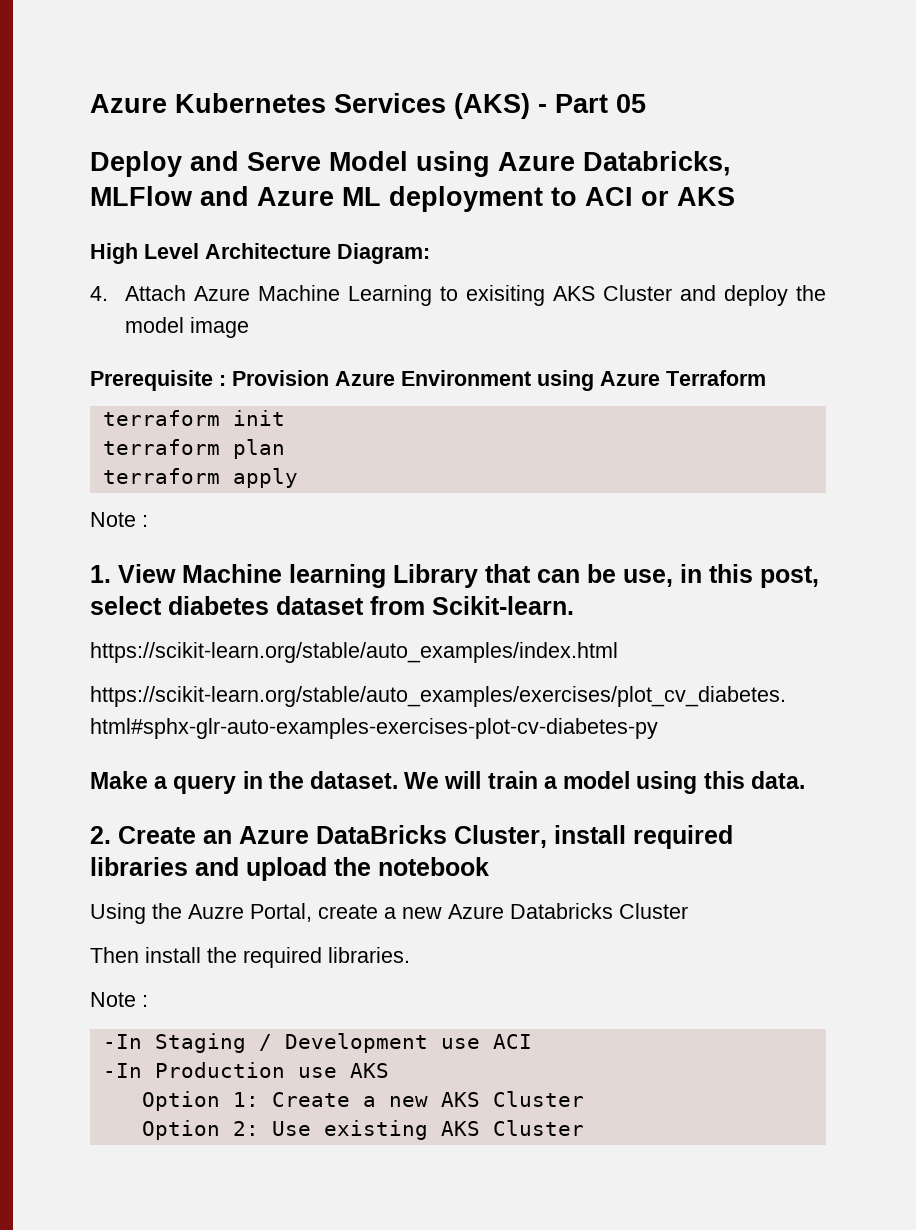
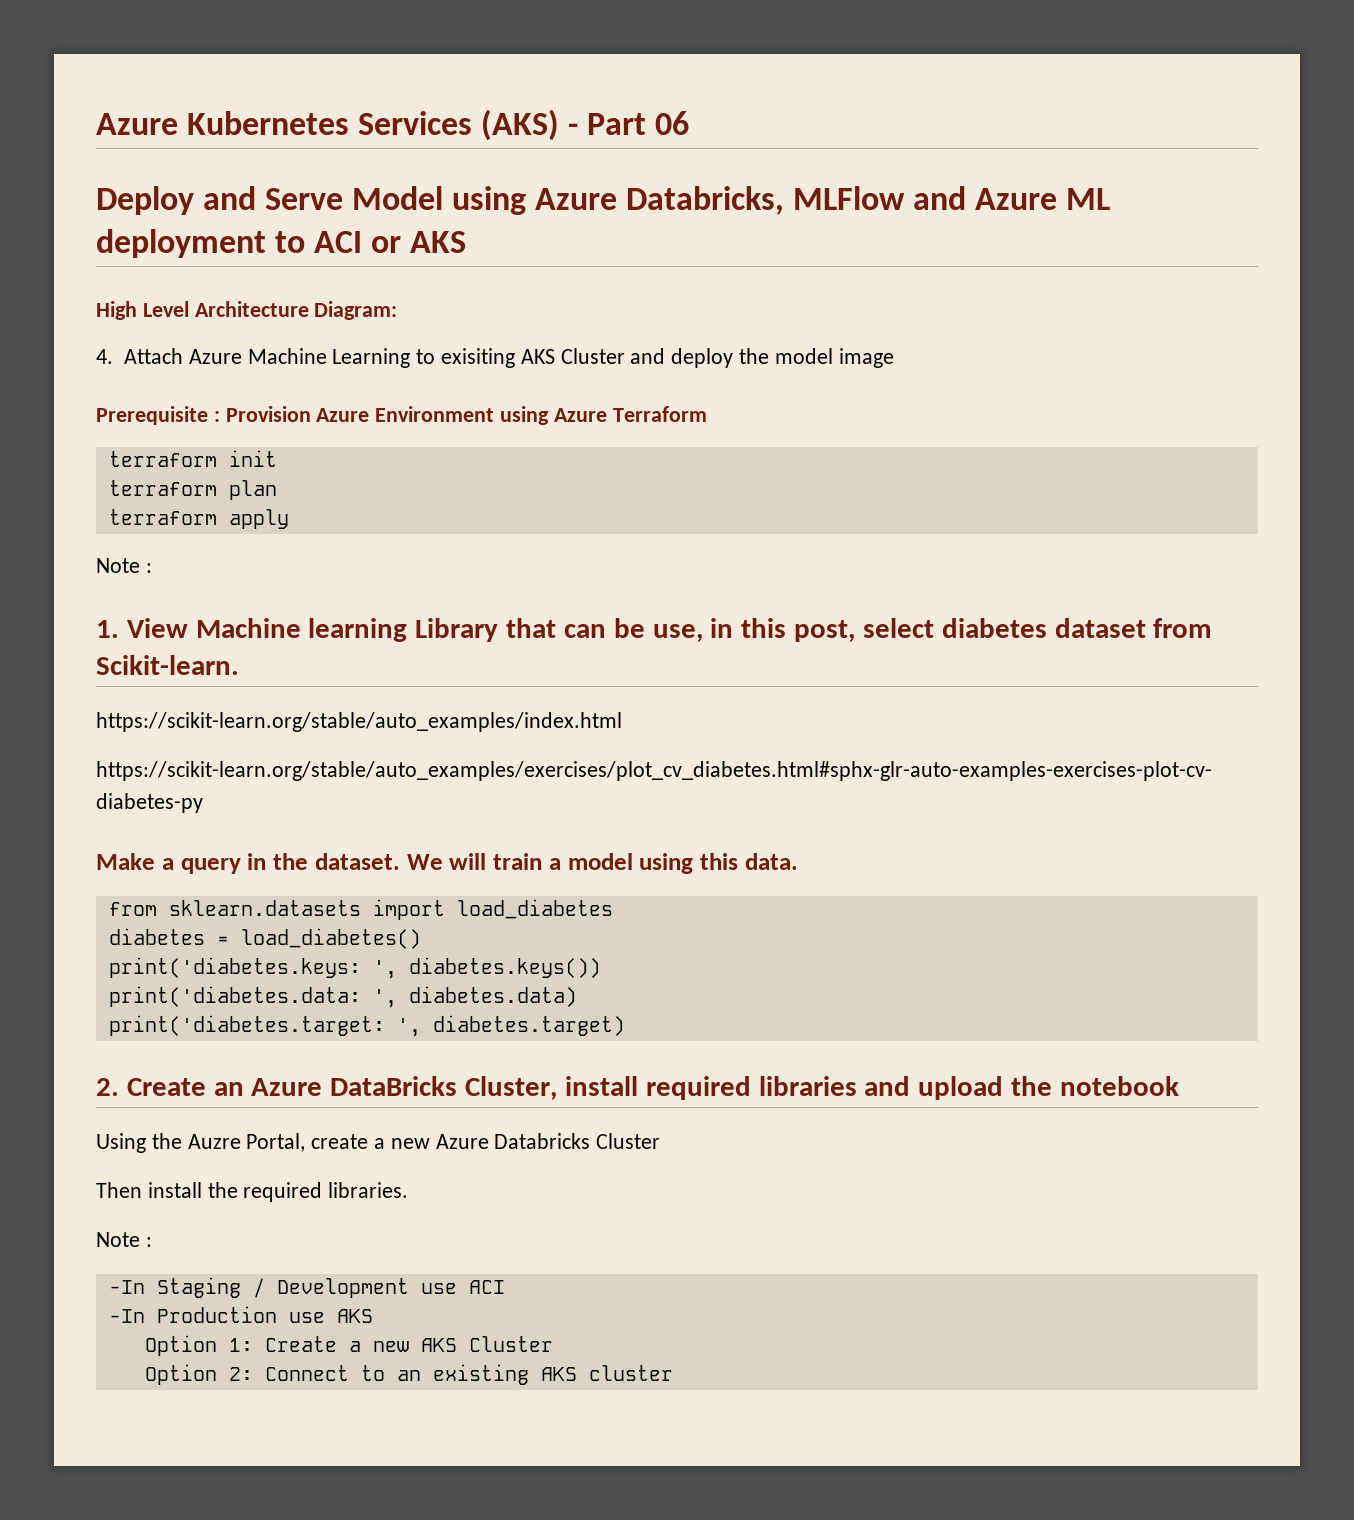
- Azure Kubernetes Services (AKS) - Part 05
+ Azure Kubernetes Services (AKS) - Part 06
+ from sklearn.datasets import load_diabetes
+ diabetes = load_diabetes()
+ print('diabetes.keys: ', diabetes.keys())
+ print('diabetes.data: ', diabetes.data)
+ print('diabetes.target: ', diabetes.target)
- Option 2: Use existing AKS Cluster
+ Option 2: Connect to an existing AKS cluster

